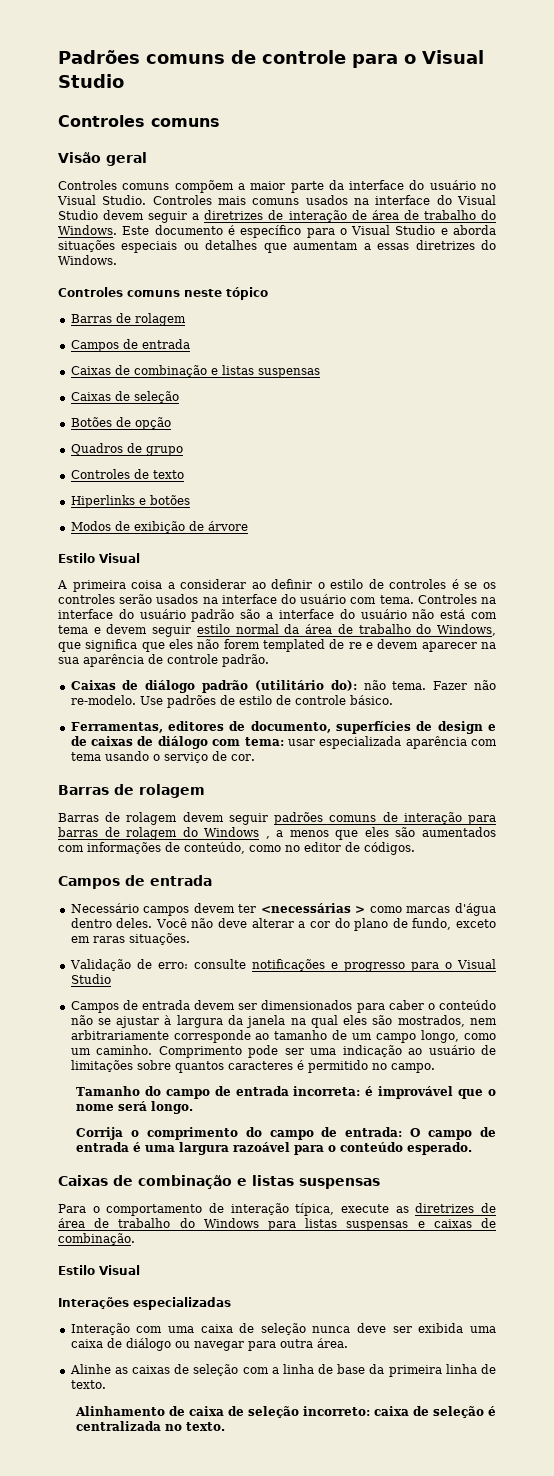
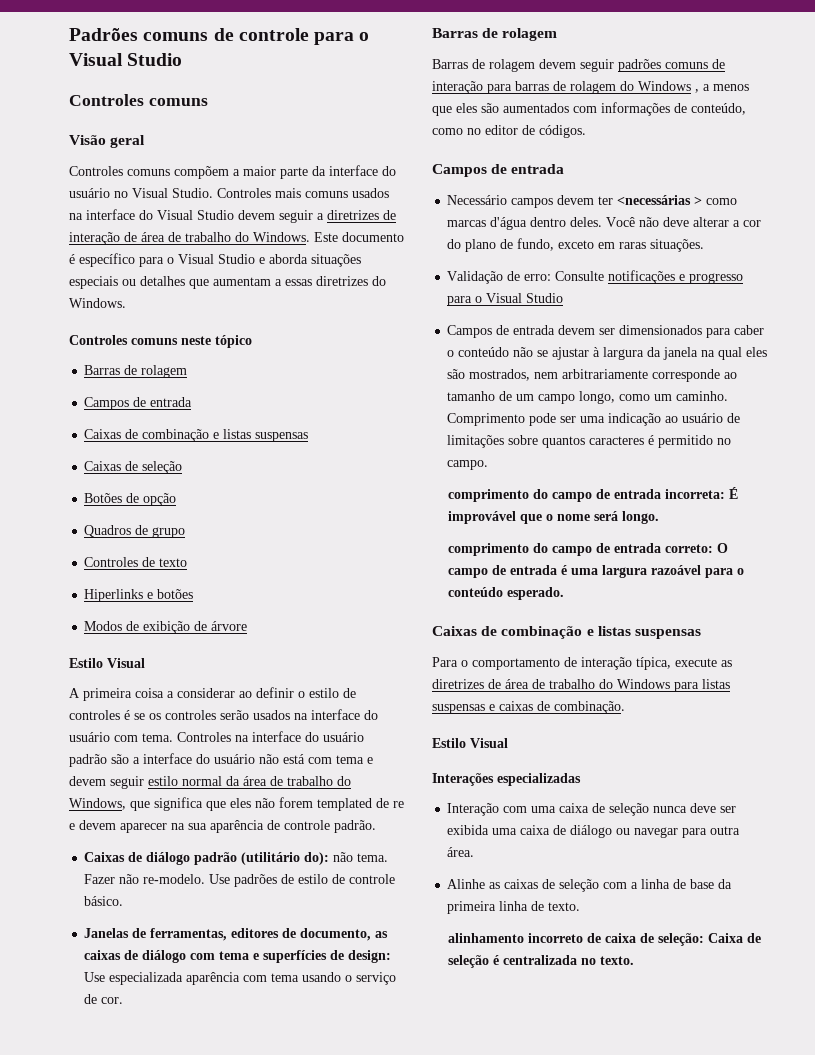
- Ferramentas, editores de documento, superfícies de design e de caixas de diálogo com tema: usar especializada aparência com tema usando o serviço de cor.
+ Janelas de ferramentas, editores de documento, as caixas de diálogo com tema e superfícies de design: Use especializada aparência com tema usando o serviço de cor.
- Validação de erro: consulte notificações e progresso para o Visual Studio
+ Validação de erro: Consulte notificações e progresso para o Visual Studio
- Tamanho do campo de entrada incorreta: é improvável que o nome será longo.
+ comprimento do campo de entrada incorreta: É improvável que o nome será longo.
- Corrija o comprimento do campo de entrada: O campo de entrada é uma largura razoável para o conteúdo esperado.
+ comprimento do campo de entrada correto: O campo de entrada é uma largura razoável para o conteúdo esperado.
- Alinhamento de caixa de seleção incorreto: caixa de seleção é centralizada no texto.
+ alinhamento incorreto de caixa de seleção: Caixa de seleção é centralizada no texto.

